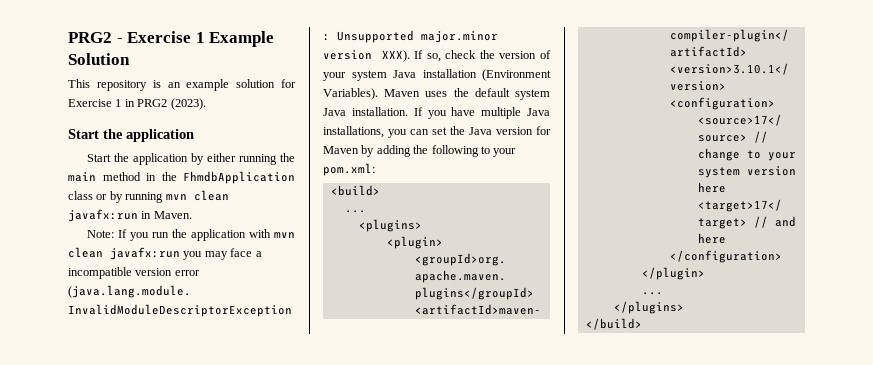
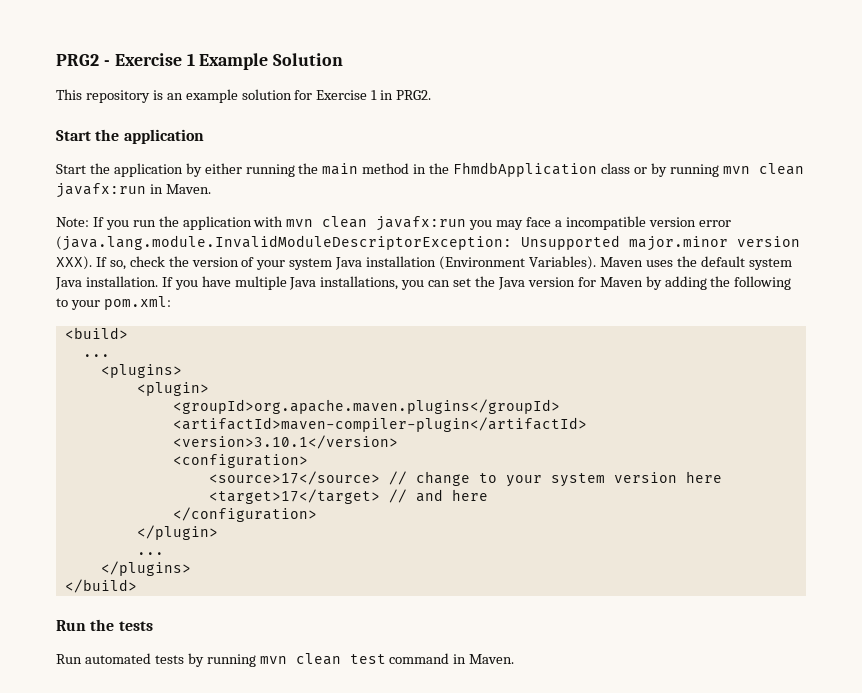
- This repository is an example solution for Exercise 1 in PRG2 (2023).
+ This repository is an example solution for Exercise 1 in PRG2.
+ Run the tests
+ Run automated tests by running mvn clean test command in Maven.

